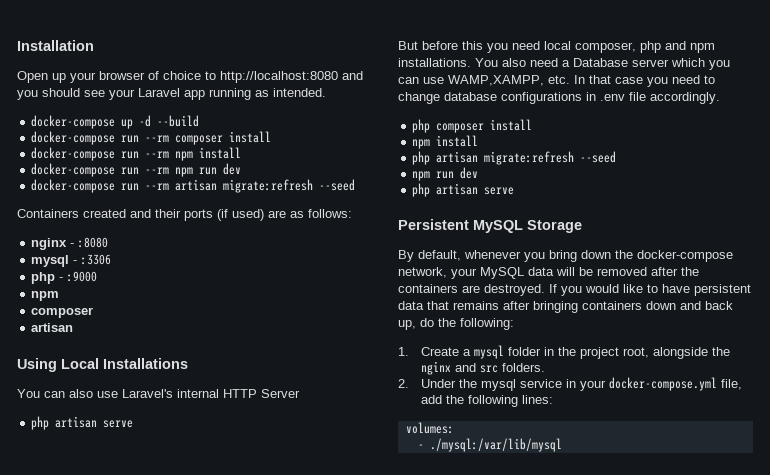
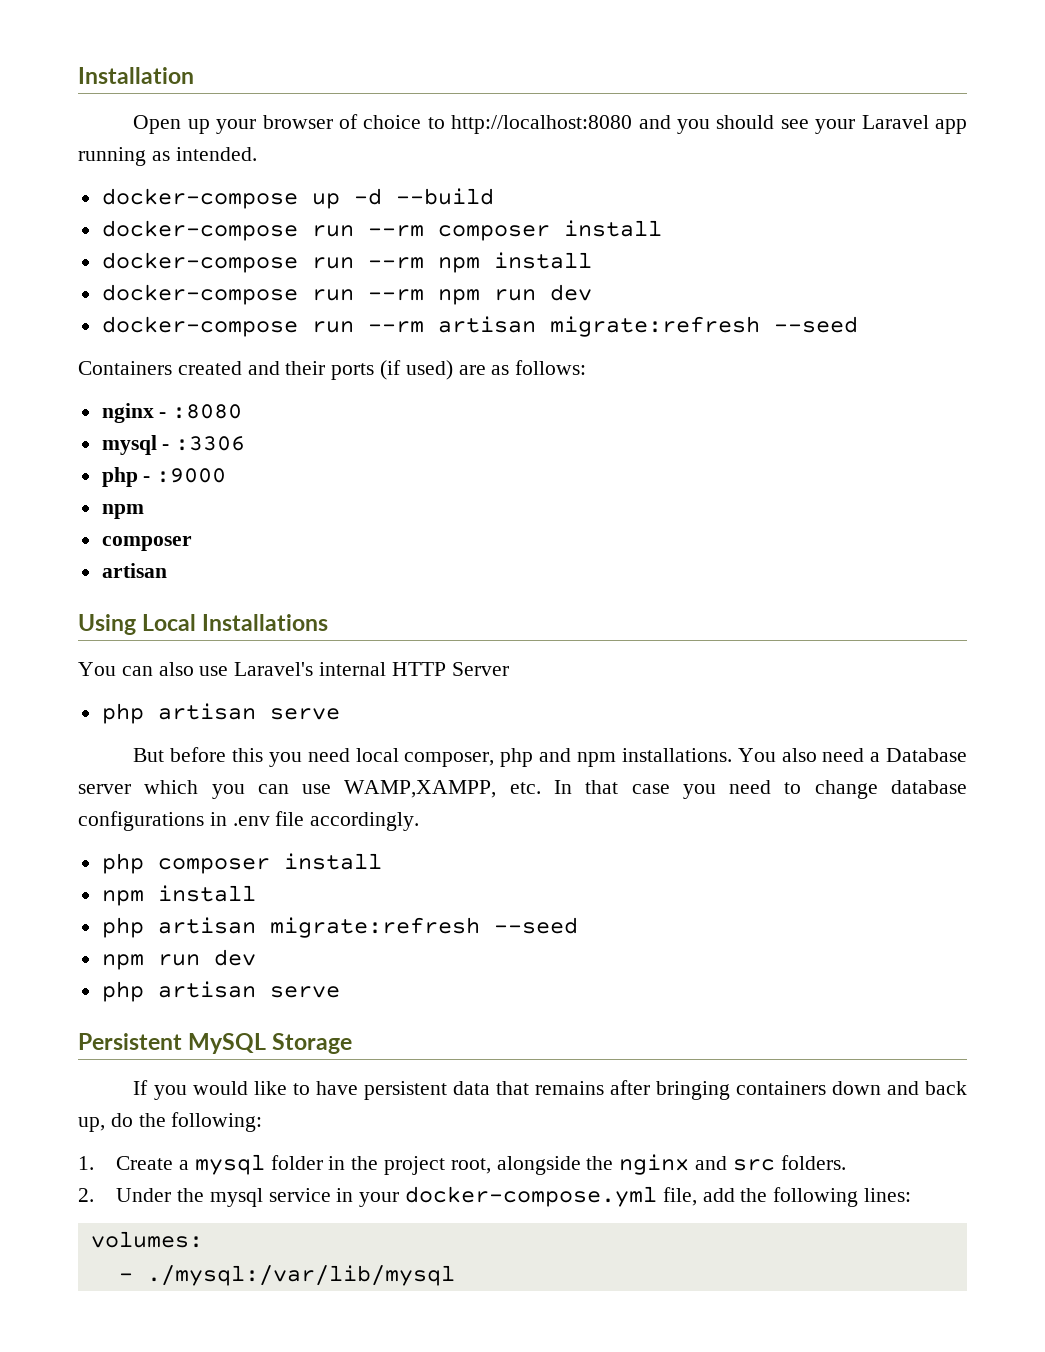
- By default, whenever you bring down the docker-compose network, your MySQL data will be removed after the containers are destroyed.

